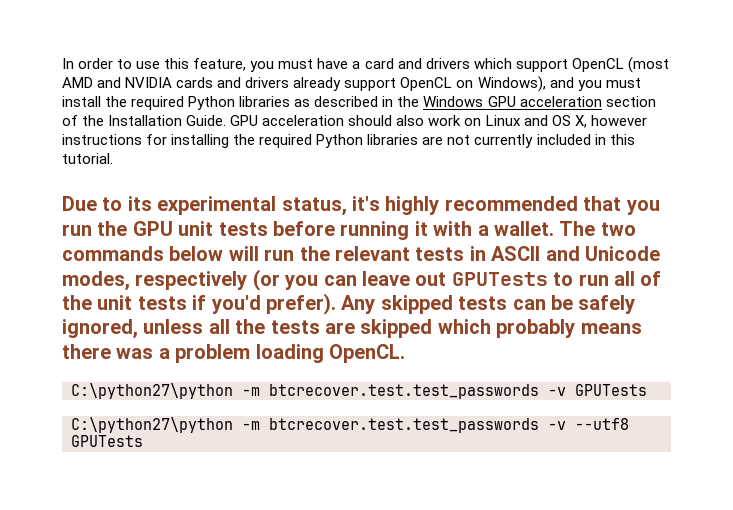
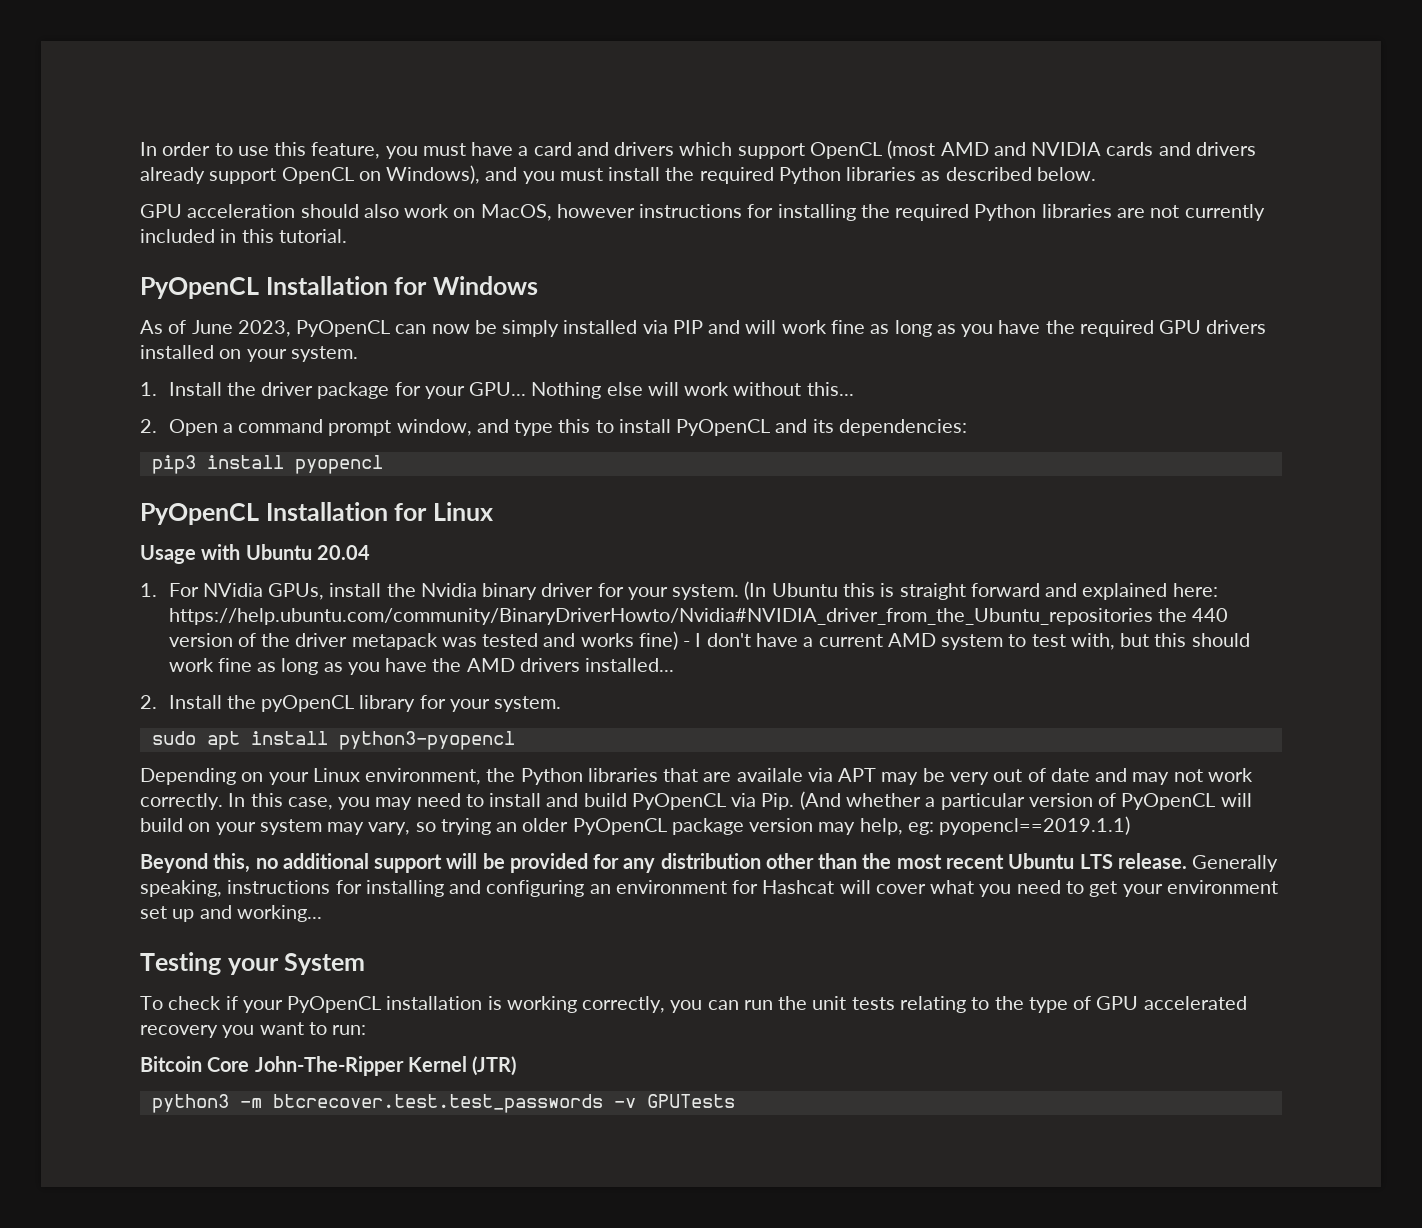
- In order to use this feature, you must have a card and drivers which support OpenCL (most AMD and NVIDIA cards and drivers already support OpenCL on Windows), and you must install the required Python libraries as described in the Windows GPU acceleration section of the Installation Guide. GPU acceleration should also work on Linux and OS X, however instructions for installing the required Python libraries are not currently included in this tutorial.
+ In order to use this feature, you must have a card and drivers which support OpenCL (most AMD and NVIDIA cards and drivers already support OpenCL on Windows), and you must install the required Python libraries as described below.
+ GPU acceleration should also work on MacOS, however instructions for installing the required Python libraries are not currently included in this tutorial.
- Due to its experimental status, it's highly recommended that you run the GPU unit tests before running it with a wallet. The two commands below will run the relevant tests in ASCII and Unicode modes, respectively (or you can leave out GPUTests to run all of the unit tests if you'd prefer). Any skipped tests can be safely ignored, unless all the tests are skipped which probably means there was a problem loading OpenCL.
- C:\python27\python -m btcrecover.test.test_passwords -v GPUTests
- C:\python27\python -m btcrecover.test.test_passwords -v --utf8 GPUTests
+ PyOpenCL Installation for Windows
+ As of June 2023, PyOpenCL can now be simply installed via PIP and will work fine as long as you have the required GPU drivers installed on your system.
+ 1. Install the driver package for your GPU... Nothing else will work without this...
+ 2. Open a command prompt window, and type this to install PyOpenCL and its dependencies:
+ pip3 install pyopencl
+ PyOpenCL Installation for Linux
+ Usage with Ubuntu 20.04
+ 1. For NVidia GPUs, install the Nvidia binary driver for your system. (In Ubuntu this is straight forward and explained here: https://help.ubuntu.com/community/BinaryDriverHowto/Nvidia#NVIDIA_driver_from_the_Ubuntu_repositories the 440 version of the driver metapack was tested and works fine) - I don't have a current AMD system to test with, but this should work fine as long as you have the AMD drivers installed...
+ 2. Install the pyOpenCL library for your system.
+ sudo apt install python3-pyopencl
+ Depending on your Linux environment, the Python libraries that are availale via APT may be very out of date and may not work correctly. In this case, you may need to install and build PyOpenCL via Pip. (And whether a particular version of PyOpenCL will build on your system may vary, so trying an older PyOpenCL package version may help, eg: pyopencl==2019.1.1)
+ Beyond this, no additional support will be provided for any distribution other than the most recent Ubuntu LTS release. Generally speaking, instructions for installing and configuring an environment for Hashcat will cover what you need to get your environment set up and working...
+ Testing your System
+ To check if your PyOpenCL installation is working correctly, you can run the unit tests relating to the type of GPU accelerated recovery you want to run:
+ Bitcoin Core John-The-Ripper Kernel (JTR)
+ python3 -m btcrecover.test.test_passwords -v GPUTests

